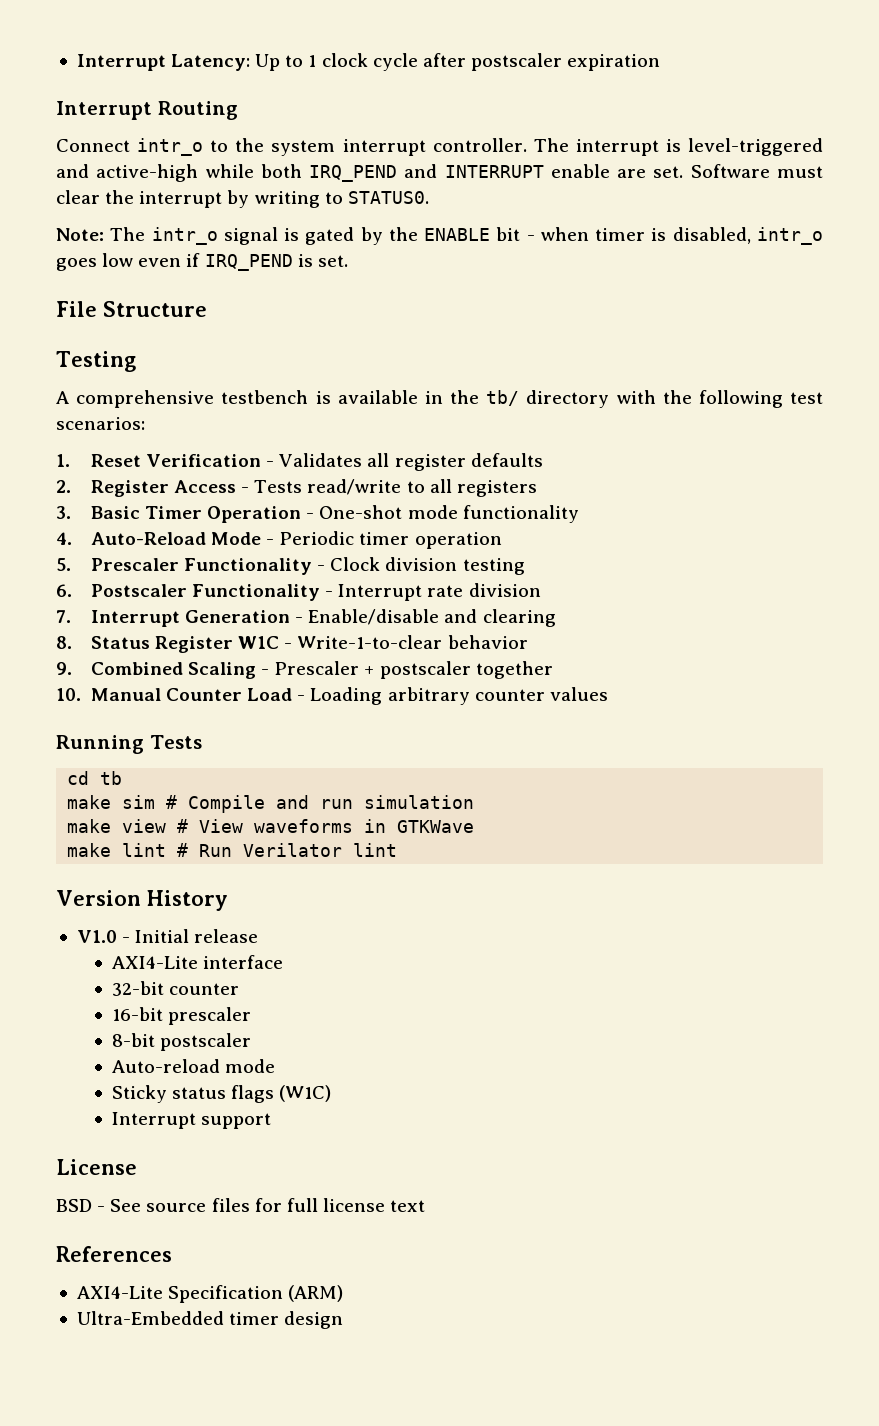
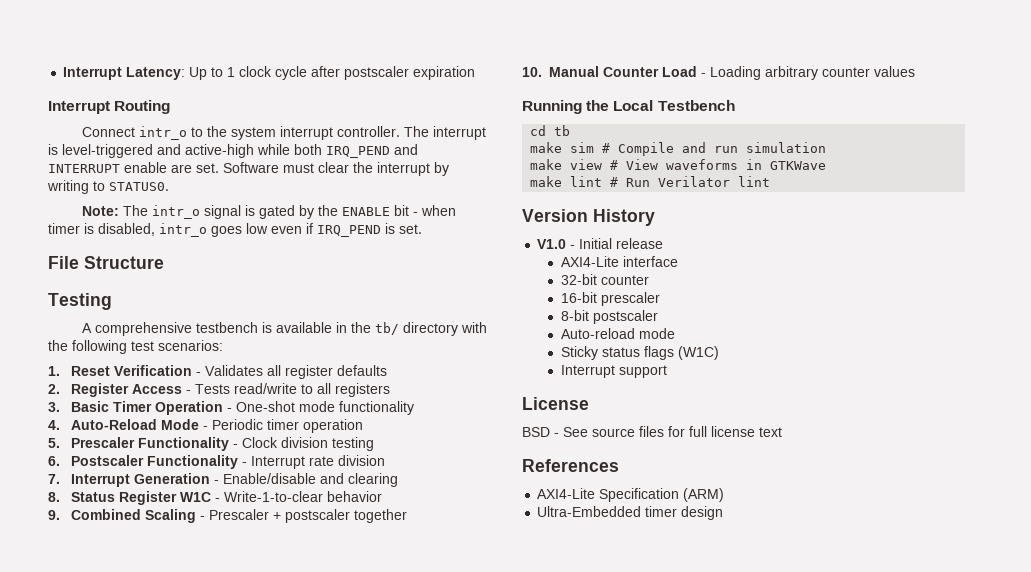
- Running Tests
+ Running the Local Testbench

